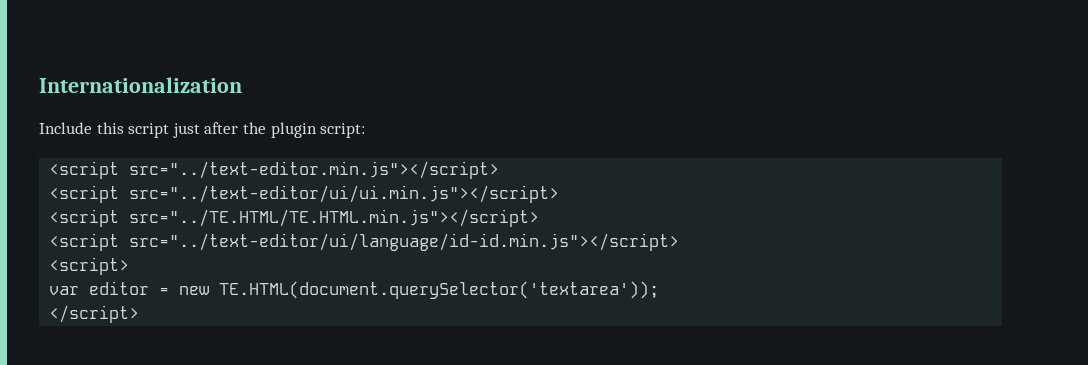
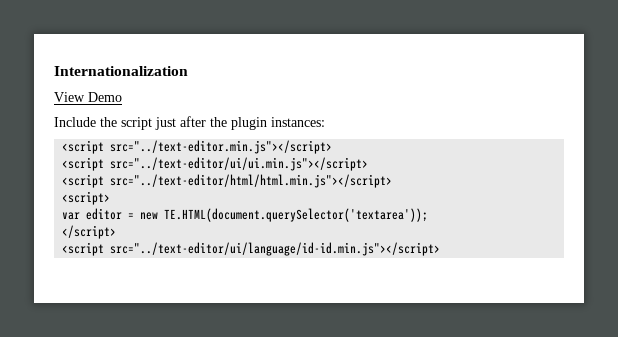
+ View Demo
- Include this script just after the plugin script:
+ Include the script just after the plugin instances:
- <script src="../TE.HTML/TE.HTML.min.js"></script>
- <script src="../text-editor/ui/language/id-id.min.js"></script>
+ <script src="../text-editor/html/html.min.js"></script>
+ <script src="../text-editor/ui/language/id-id.min.js"></script>

